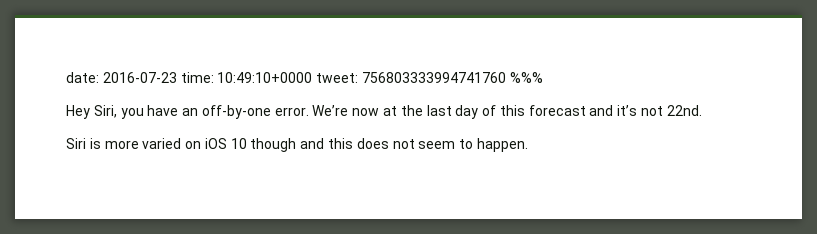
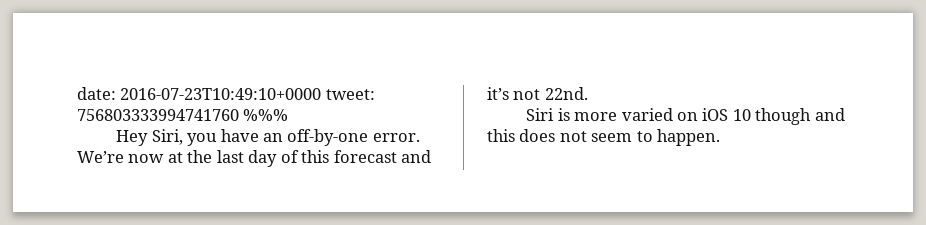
- date: 2016-07-23 time: 10:49:10+0000 tweet: 756803333994741760 %%%
+ date: 2016-07-23T10:49:10+0000 tweet: 756803333994741760 %%%

